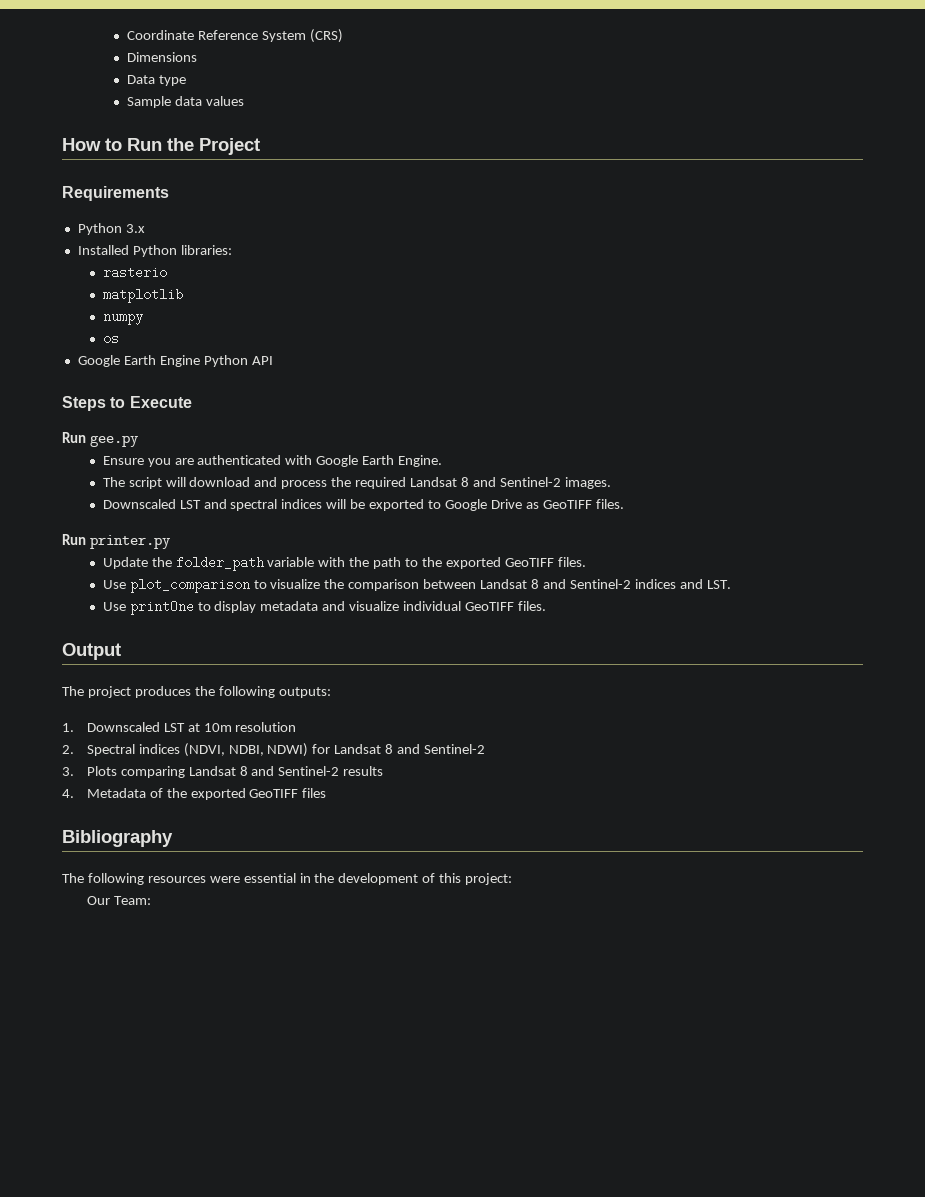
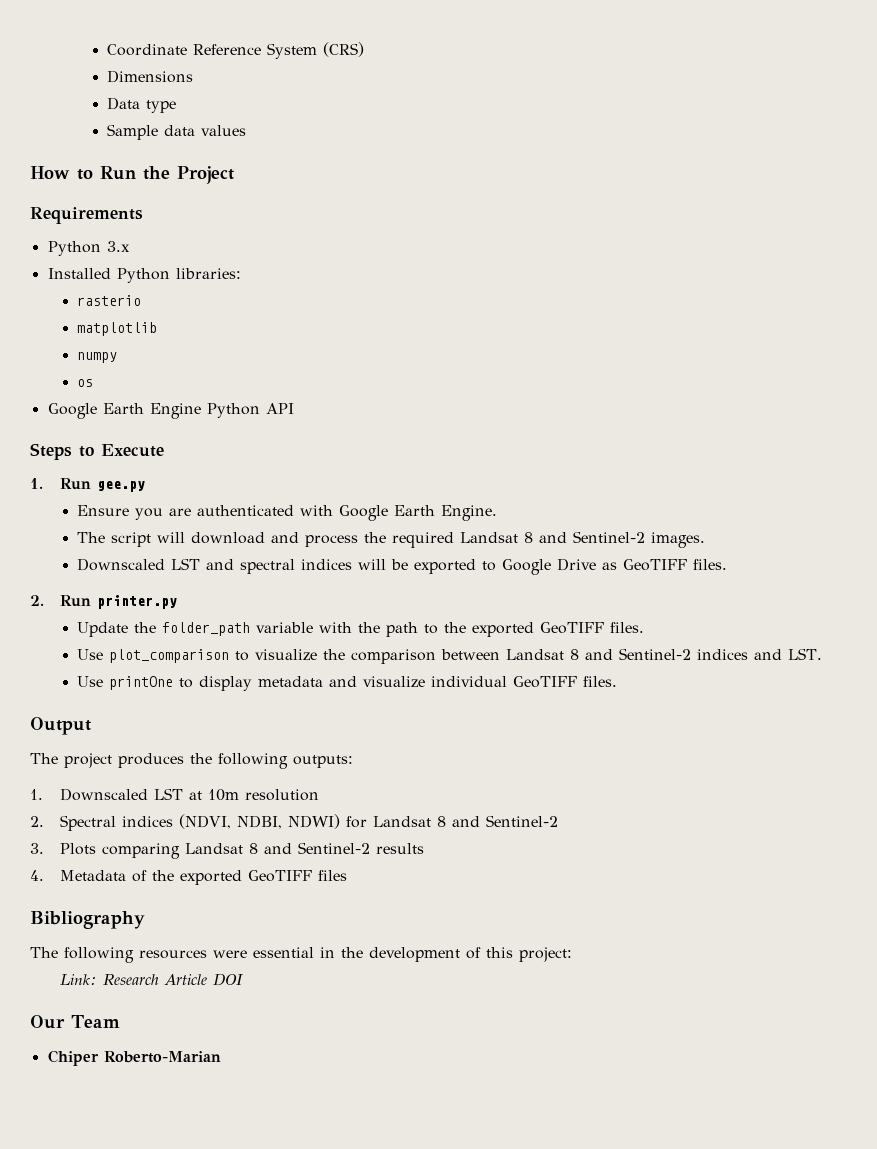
- Run gee.py
+ 1. Run gee.py
- Run printer.py
+ 2. Run printer.py
- Our Team:
+ Link: Research Article DOI
+ Our Team
+ Chiper Roberto-Marian

